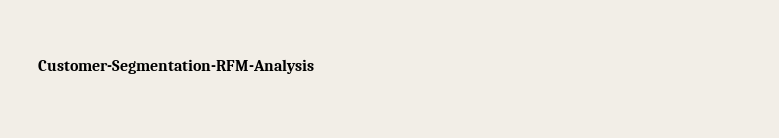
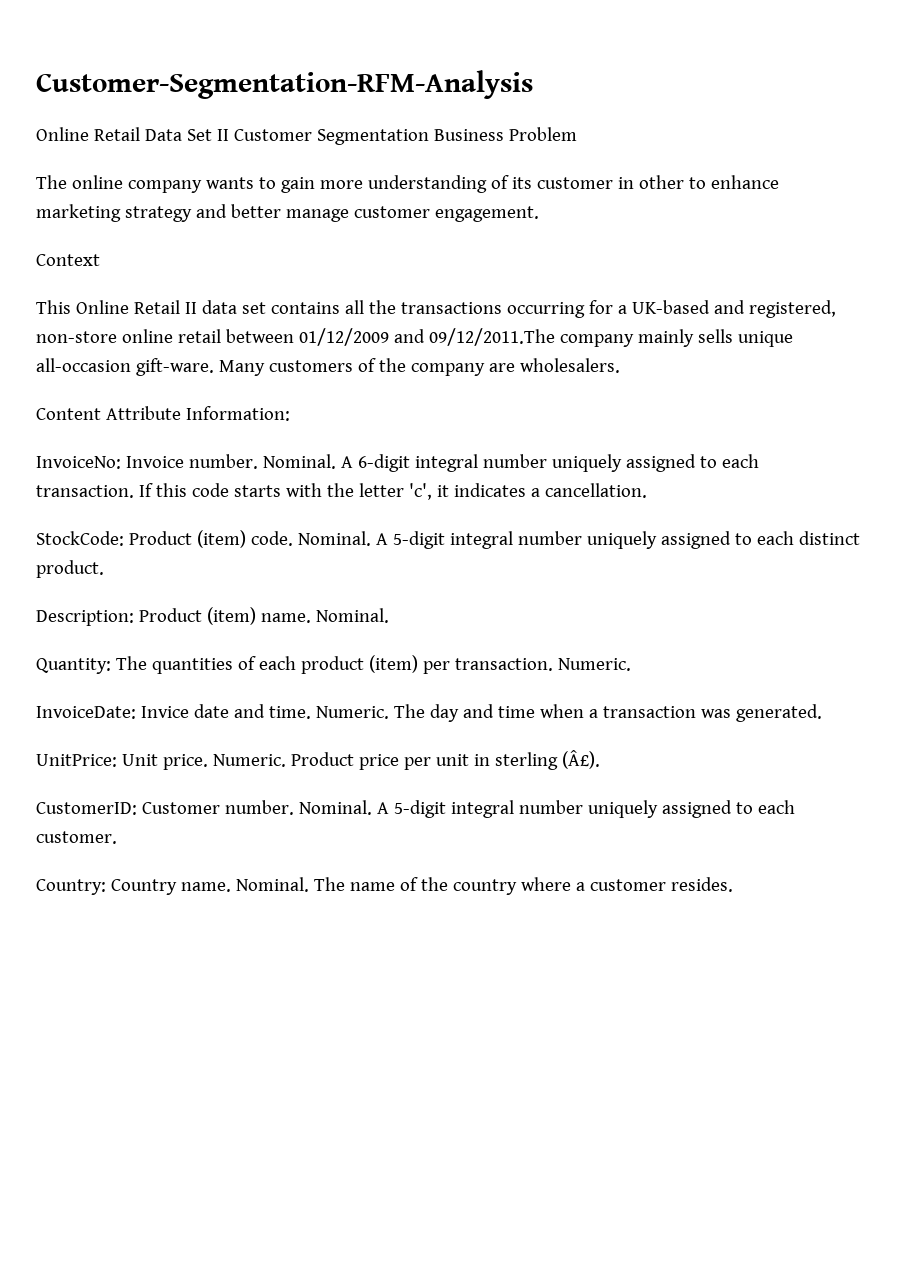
+ Online Retail Data Set II Customer Segmentation Business Problem
+ The online company wants to gain more understanding of its customer in other to enhance marketing strategy and better manage customer engagement.
+ Context
+ This Online Retail II data set contains all the transactions occurring for a UK-based and registered, non-store online retail between 01/12/2009 and 09/12/2011.The company mainly sells unique all-occasion gift-ware. Many customers of the company are wholesalers.
+ Content Attribute Information:
+ InvoiceNo: Invoice number. Nominal. A 6-digit integral number uniquely assigned to each transaction. If this code starts with the letter 'c', it indicates a cancellation.
+ StockCode: Product (item) code. Nominal. A 5-digit integral number uniquely assigned to each distinct product.
+ Description: Product (item) name. Nominal.
+ Quantity: The quantities of each product (item) per transaction. Numeric.
+ InvoiceDate: Invice date and time. Numeric. The day and time when a transaction was generated.
+ UnitPrice: Unit price. Numeric. Product price per unit in sterling (Â£).
+ CustomerID: Customer number. Nominal. A 5-digit integral number uniquely assigned to each customer.
+ Country: Country name. Nominal. The name of the country where a customer resides.

